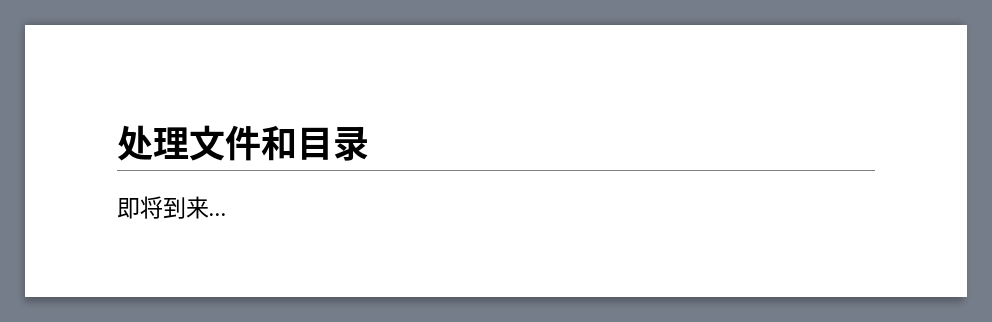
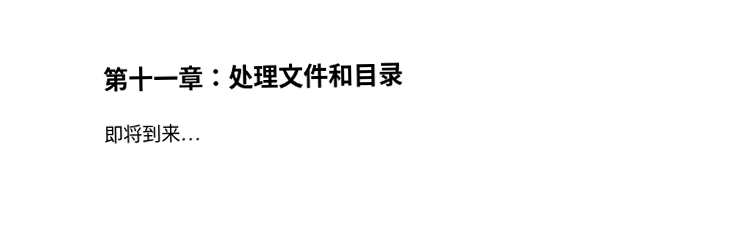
- 处理文件和目录
+ 第十一章：处理文件和目录

